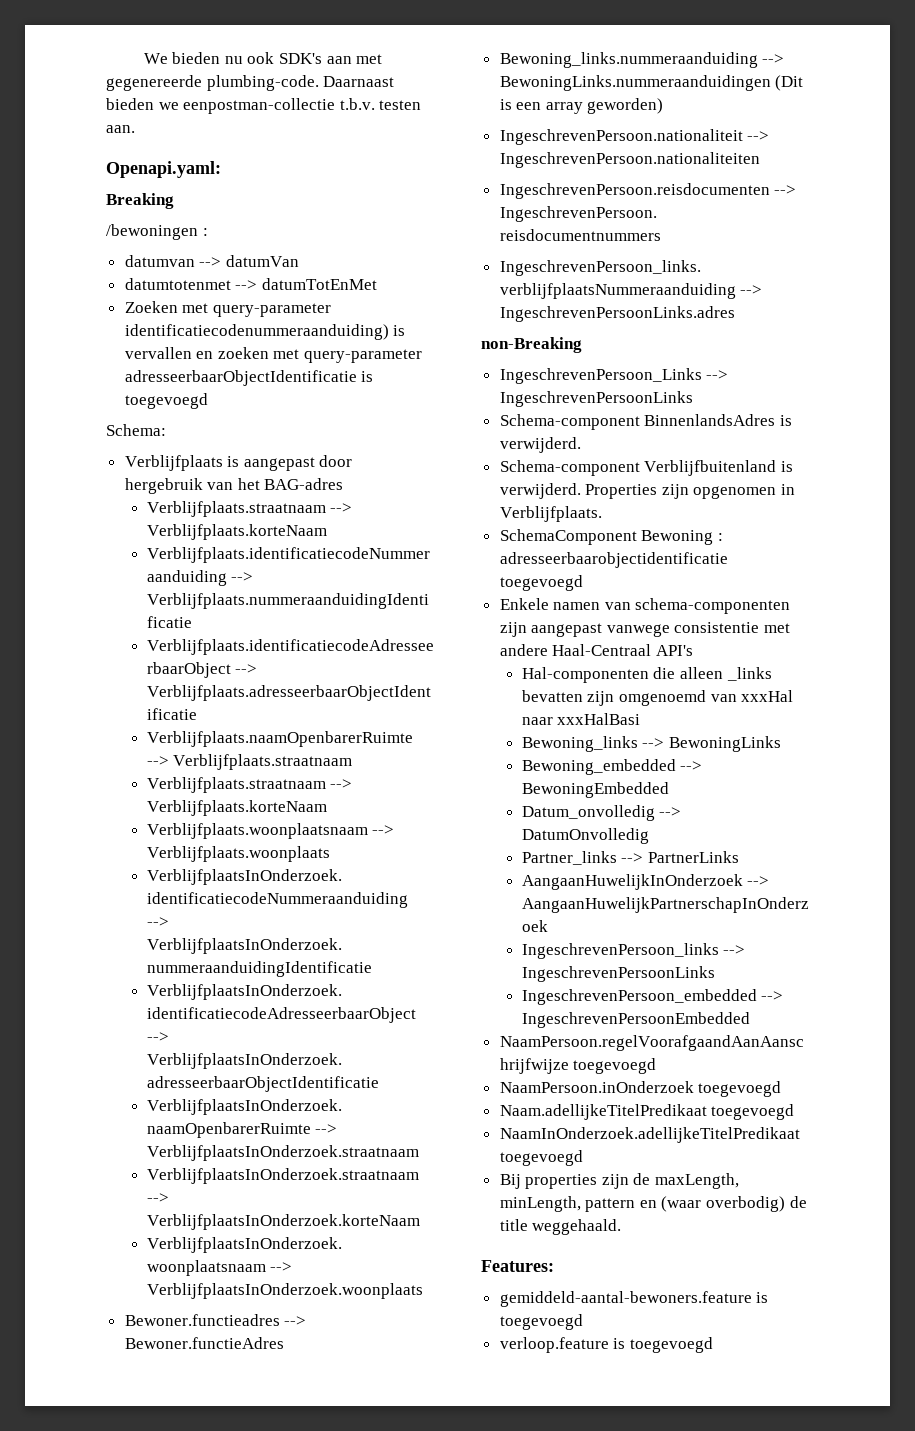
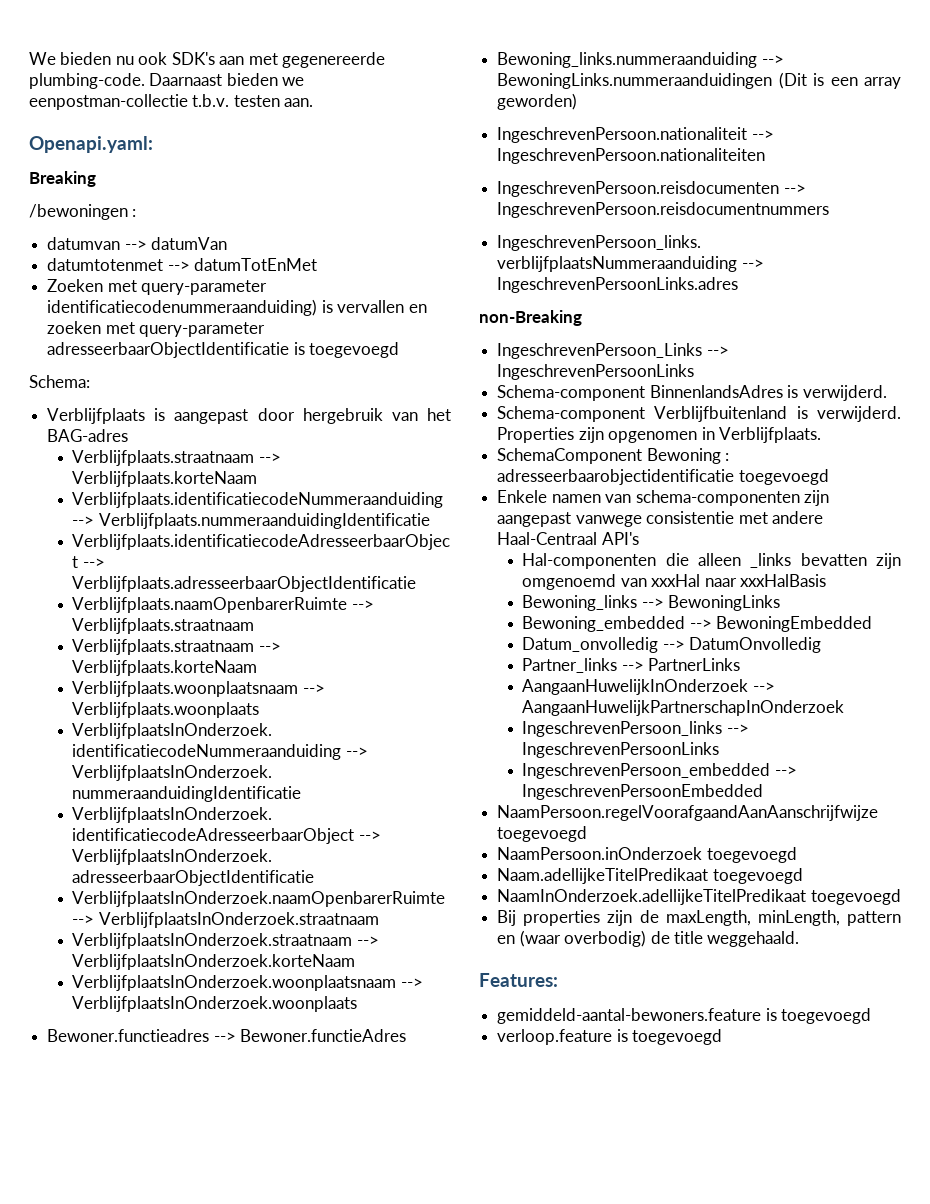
- Hal-componenten die alleen _links bevatten zijn omgenoemd van xxxHal naar xxxHalBasi
+ Hal-componenten die alleen _links bevatten zijn omgenoemd van xxxHal naar xxxHalBasis

